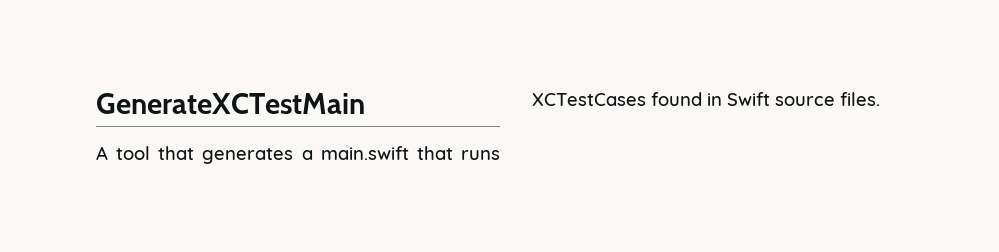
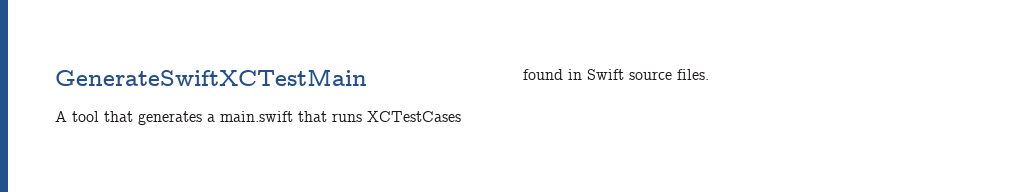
- GenerateXCTestMain
+ GenerateSwiftXCTestMain

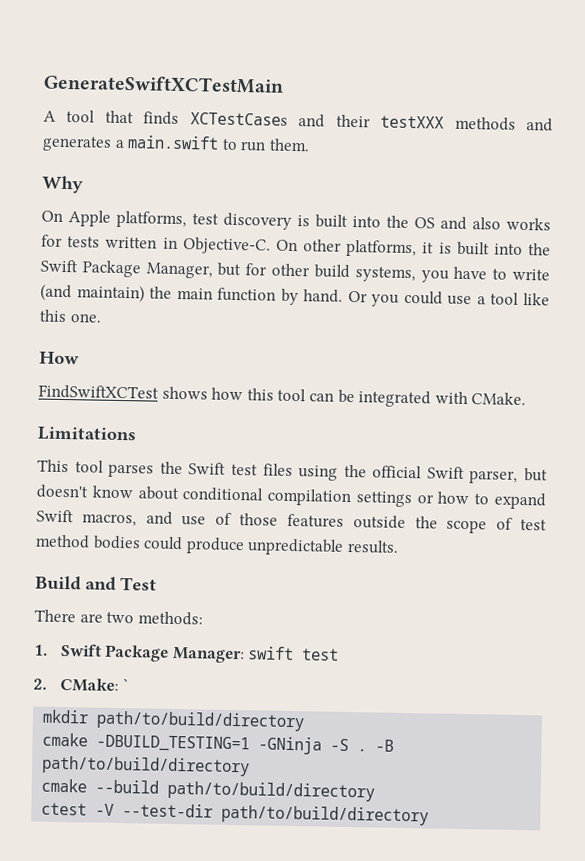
- A tool that generates a main.swift that runs XCTestCases found in Swift source files.
+ A tool that finds XCTestCases and their testXXX methods and generates a main.swift to run them.
+ Why
+ On Apple platforms, test discovery is built into the OS and also works for tests written in Objective-C. On other platforms, it is built into the Swift Package Manager, but for other build systems, you have to write (and maintain) the main function by hand. Or you could use a tool like this one.
+ How
+ FindSwiftXCTest shows how this tool can be integrated with CMake.
+ Limitations
+ This tool parses the Swift test files using the official Swift parser, but doesn't know about conditional compilation settings or how to expand Swift macros, and use of those features outside the scope of test method bodies could produce unpredictable results.
+ Build and Test
+ There are two methods:
+ 1. Swift Package Manager: swift test
+ 2. CMake: `
+ mkdir path/to/build/directory
+ cmake -DBUILD_TESTING=1 -GNinja -S . -B path/to/build/directory
+ cmake --build path/to/build/directory
+ ctest -V --test-dir path/to/build/directory

